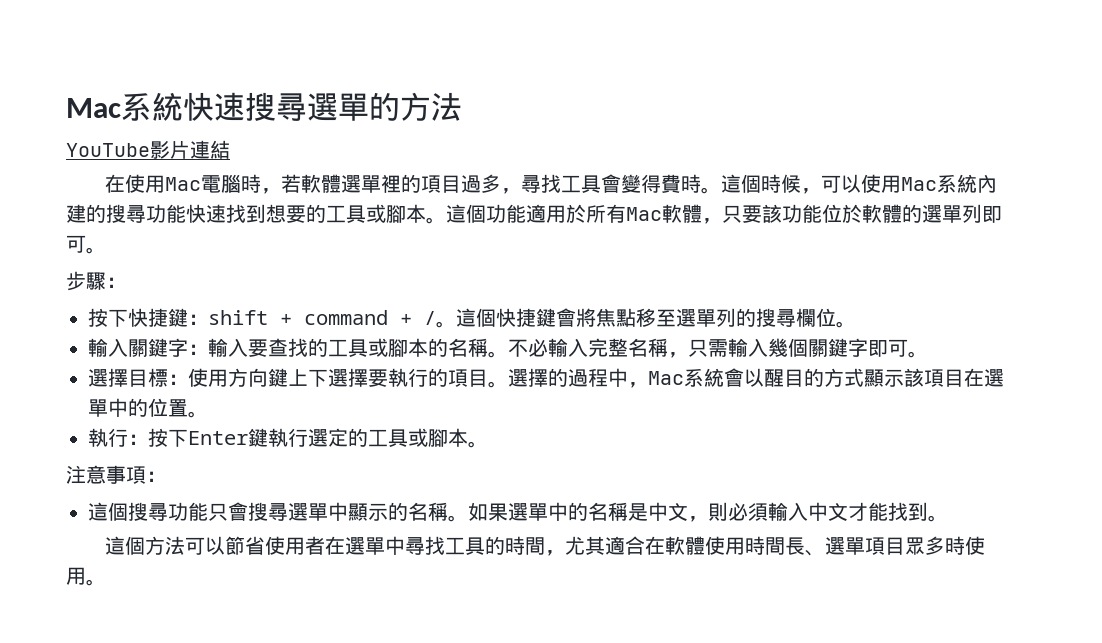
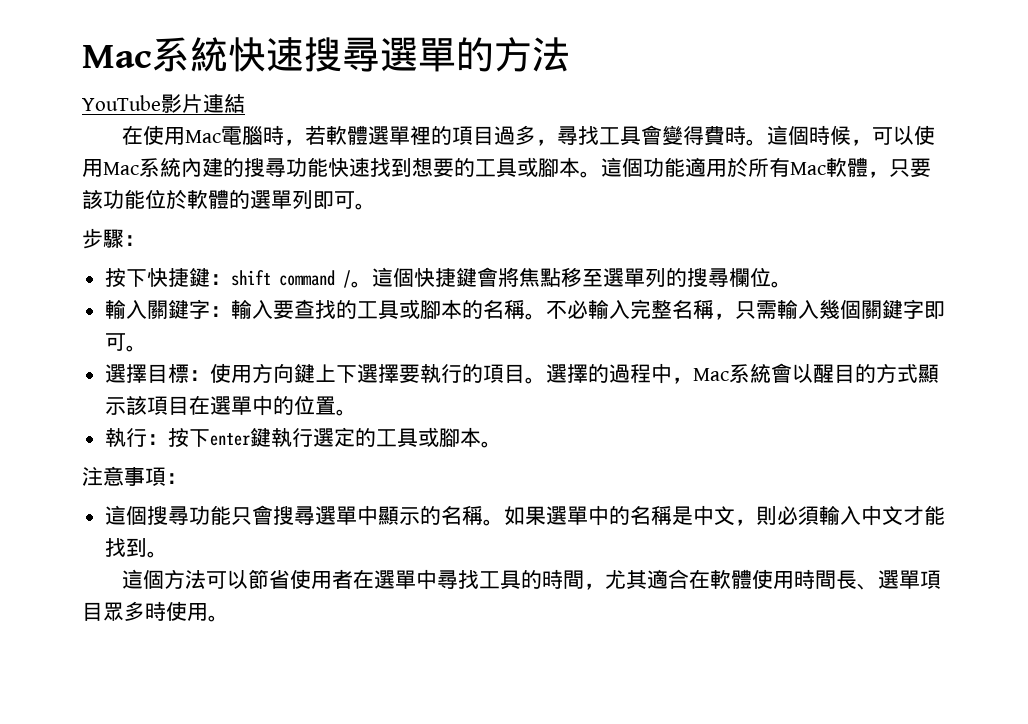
- 按下快捷鍵：shift + command + /。
+ 按下快捷鍵：shift command /。
- 執行：按下Enter鍵執行選定的工具或腳本。
+ 執行：按下enter鍵執行選定的工具或腳本。

